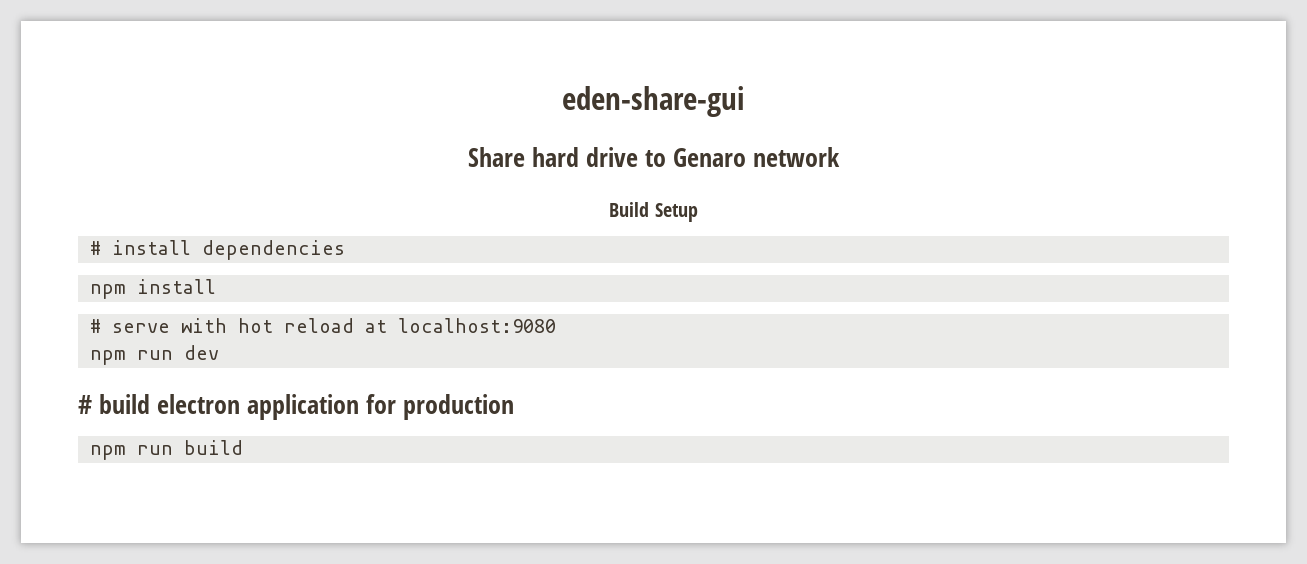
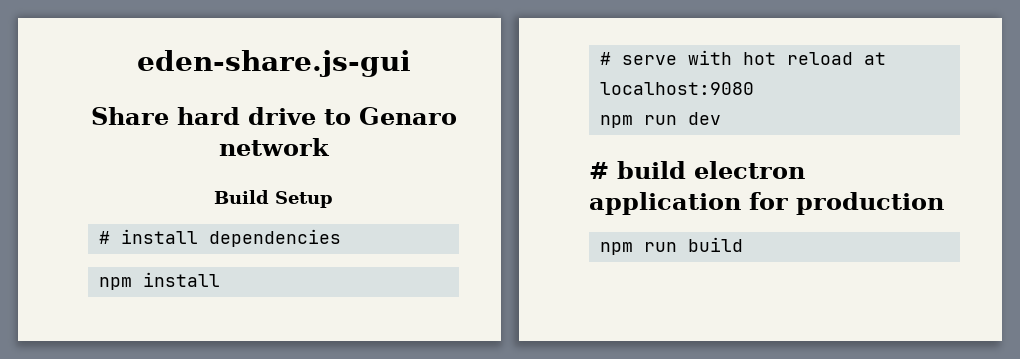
- eden-share-gui
+ eden-share.js-gui

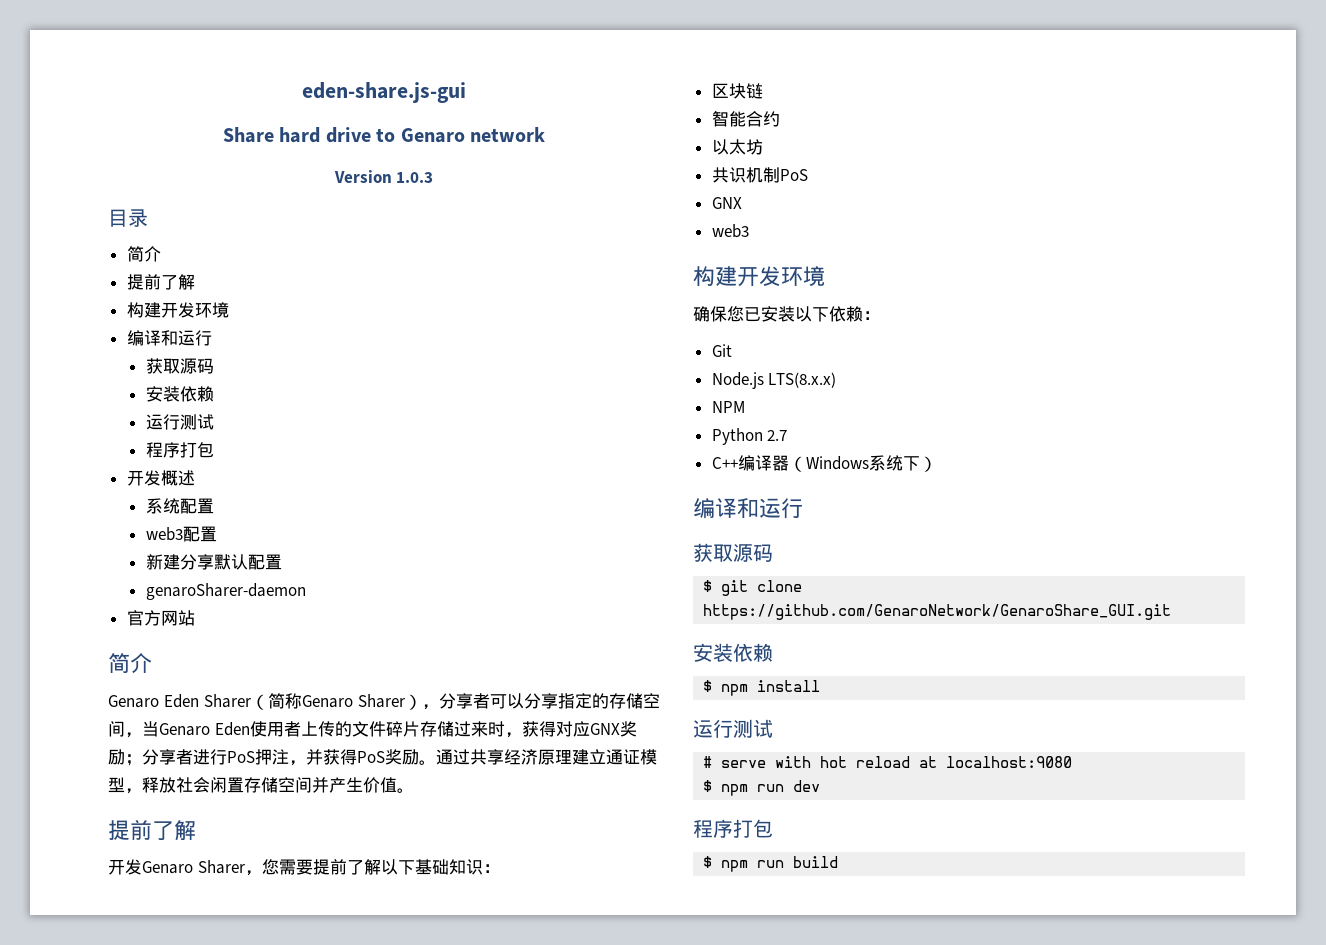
- Build Setup
- # install dependencies
- npm install
+ Version 1.0.3
+ 目录
+ 简介
+ 提前了解
+ 构建开发环境
+ 编译和运行
+ 获取源码
+ 安装依赖
+ 运行测试
+ 程序打包
+ 开发概述
+ 系统配置
+ web3配置
+ 新建分享默认配置
+ genaroSharer-daemon
+ 官方网站
+ 简介
+ Genaro Eden Sharer（简称Genaro Sharer），分享者可以分享指定的存储空间，当Genaro Eden使用者上传的文件碎片存储过来时，获得对应GNX奖励；分享者进行PoS押注，并获得PoS奖励。通过共享经济原理建立通证模型，释放社会闲置存储空间并产生价值。
+ 提前了解
+ 开发Genaro Sharer，您需要提前了解以下基础知识：
+ 区块链
+ 智能合约
+ 以太坊
+ 共识机制PoS
+ GNX
+ web3
+ 构建开发环境
+ 确保您已安装以下依赖：
+ Git
+ Node.js LTS(8.x.x)
+ NPM
+ Python 2.7
+ C++编译器（Windows系统下）
+ 编译和运行
+ 获取源码
+ $ git clone https://github.com/GenaroNetwork/GenaroShare_GUI.git
+ 安装依赖
+ $ npm install
+ 运行测试
- npm run dev
- # build electron application for production
- npm run build
+ $ npm run dev
+ 程序打包
+ $ npm run build

